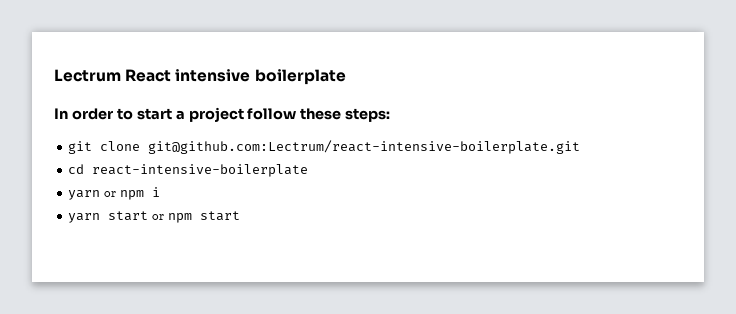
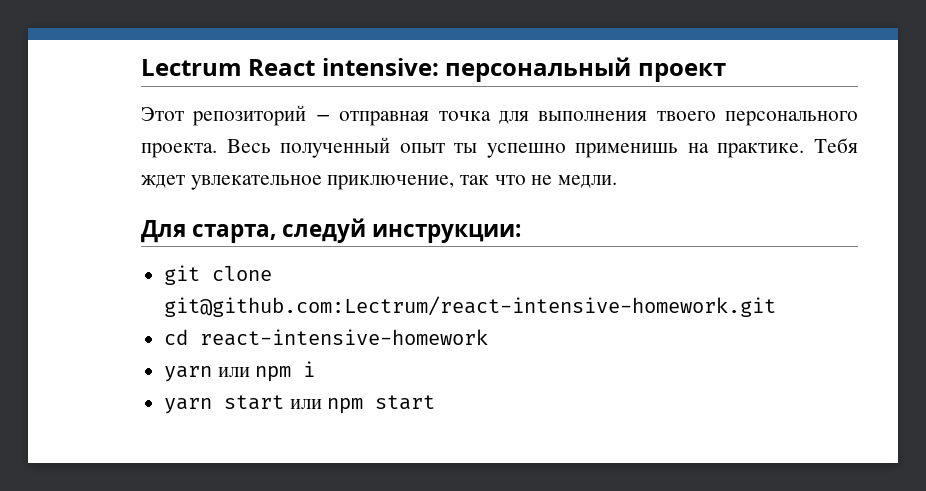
- Lectrum React intensive boilerplate
- In order to start a project follow these steps:
+ Lectrum React intensive: персональный проeкт
+ Этот репозиторий − отправная точка для выполнения твоего персонального проекта. Весь полученный опыт ты успешно применишь на практике. Тебя ждет увлекательное приключение, так что не медли.
+ Для старта, следуй инструкции:
- git clone git@github.com:Lectrum/react-intensive-boilerplate.git
+ git clone git@github.com:Lectrum/react-intensive-homework.git
- cd react-intensive-boilerplate
- yarn or npm i
+ cd react-intensive-homework
+ yarn или npm i
- yarn start or npm start
+ yarn start или npm start

